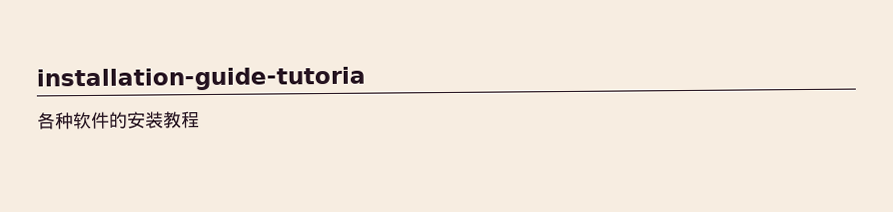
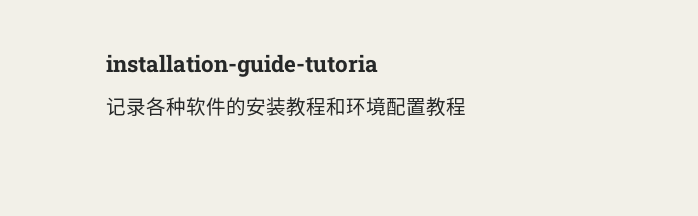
- 各种软件的安装教程
+ 记录各种软件的安装教程和环境配置教程

